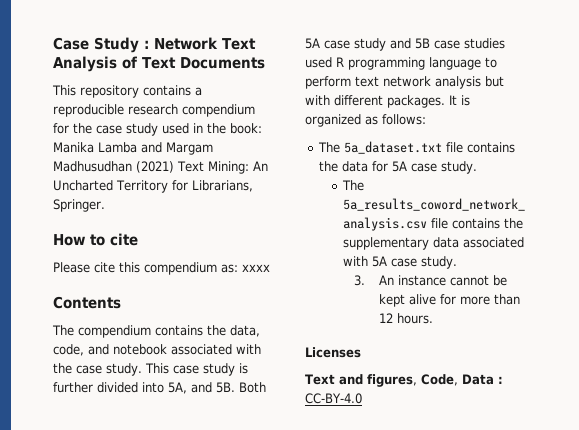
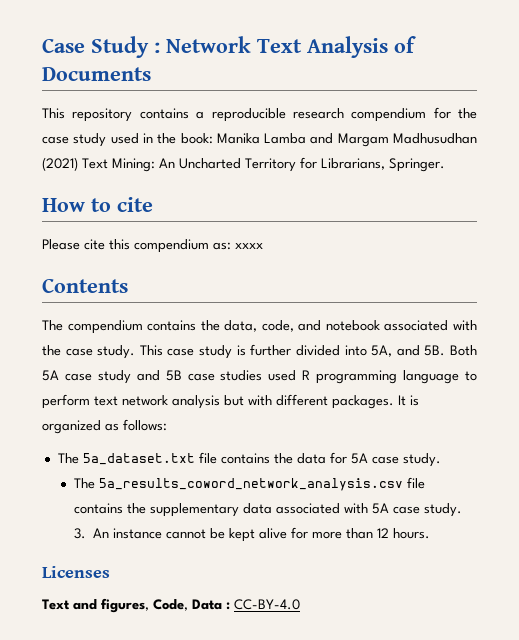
- Case Study : Network Text Analysis of Text Documents
+ Case Study : Network Text Analysis of Documents

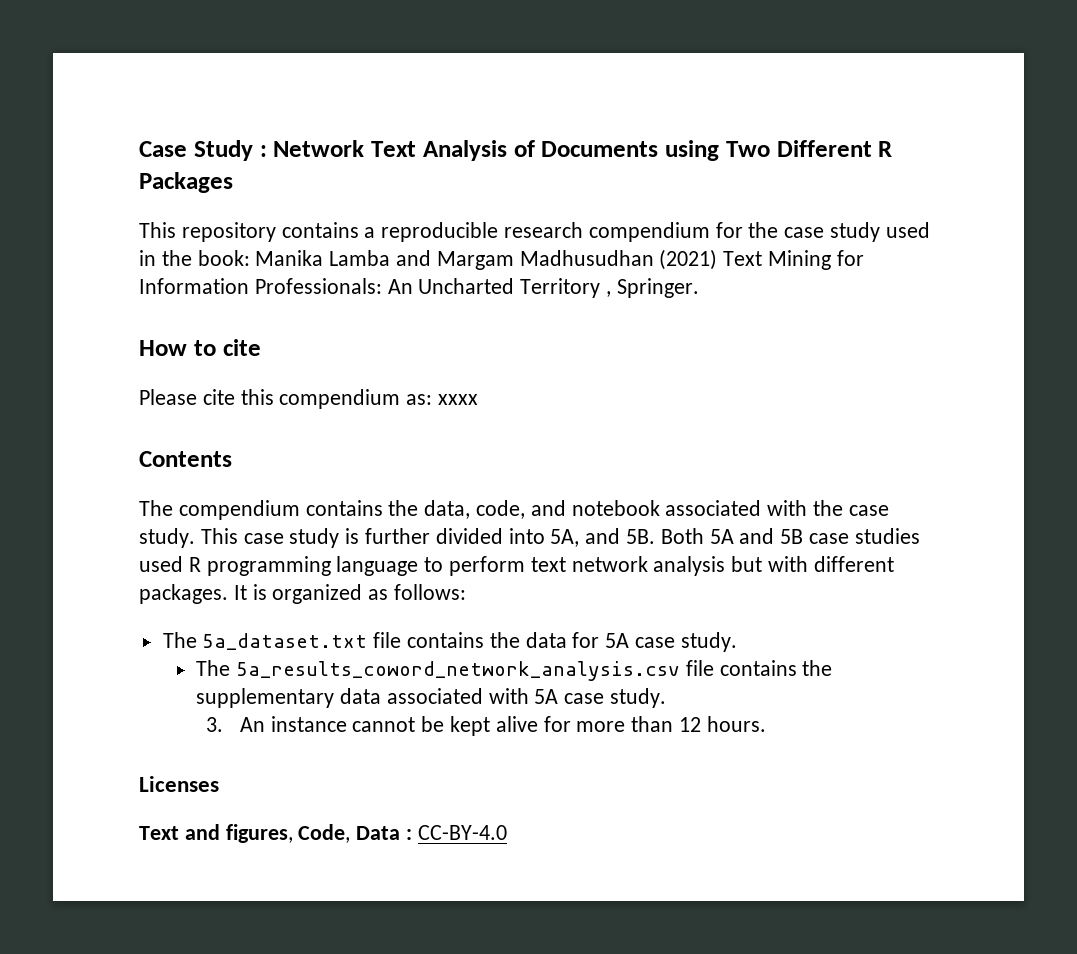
- Case Study : Network Text Analysis of Documents
+ Case Study : Network Text Analysis of Documents using Two Different R Packages
- This repository contains a reproducible research compendium for the case study used in the book: Manika Lamba and Margam Madhusudhan (2021) Text Mining: An Uncharted Territory for Librarians, Springer.
+ This repository contains a reproducible research compendium for the case study used in the book: Manika Lamba and Margam Madhusudhan (2021) Text Mining for Information Professionals: An Uncharted Territory , Springer.
- Both 5A case study and 5B case studies used R programming language to perform text network analysis but with different packages.
+ Both 5A and 5B case studies used R programming language to perform text network analysis but with different packages.

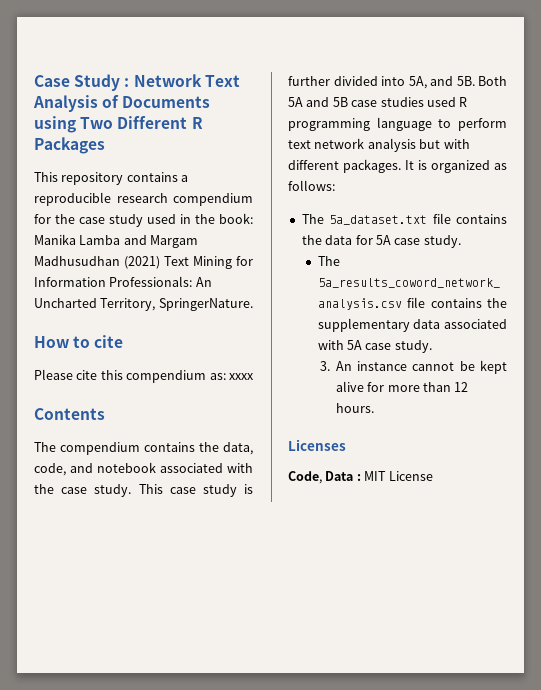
- This repository contains a reproducible research compendium for the case study used in the book: Manika Lamba and Margam Madhusudhan (2021) Text Mining for Information Professionals: An Uncharted Territory , Springer.
+ This repository contains a reproducible research compendium for the case study used in the book: Manika Lamba and Margam Madhusudhan (2021) Text Mining for Information Professionals: An Uncharted Territory, SpringerNature.
- Text and figures, Code, Data : CC-BY-4.0
+ Code, Data : MIT License

